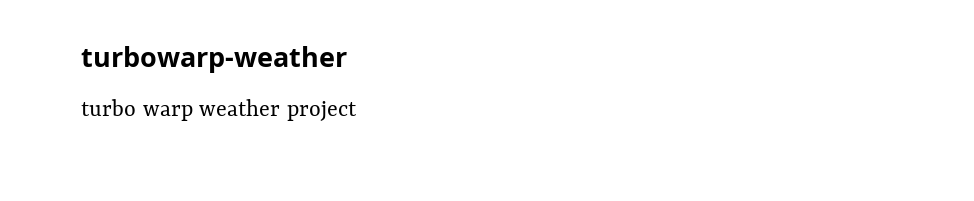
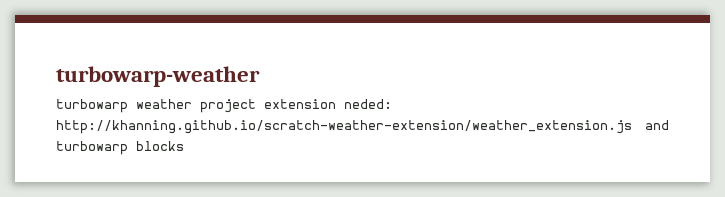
- turbo warp weather project
+ turbowarp weather project extension neded: http://khanning.github.io/scratch-weather-extension/weather_extension.js and turbowarp blocks

